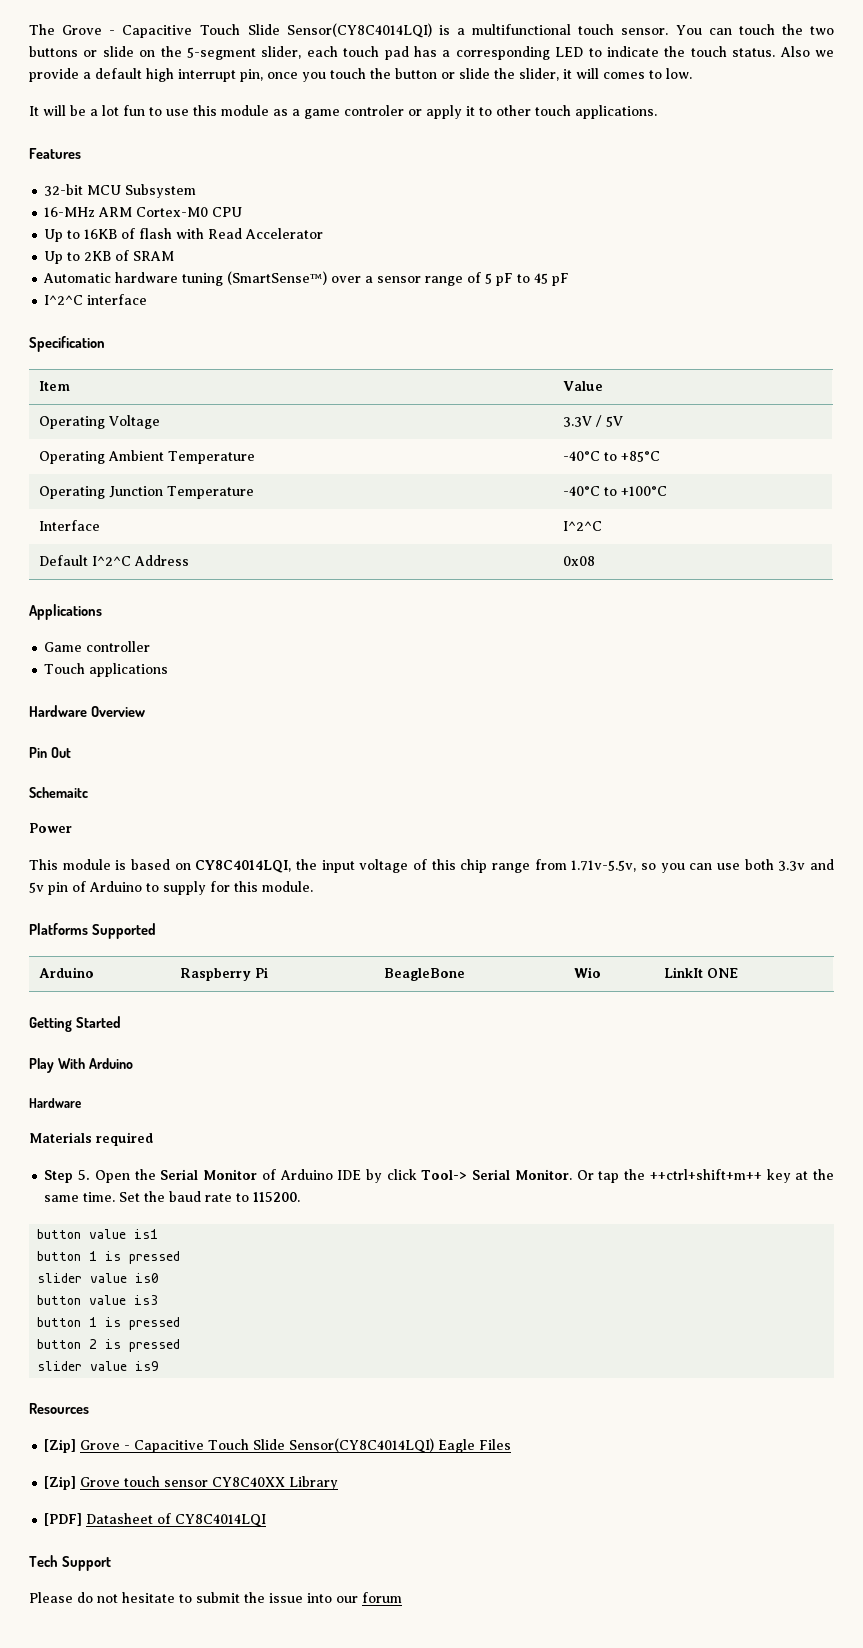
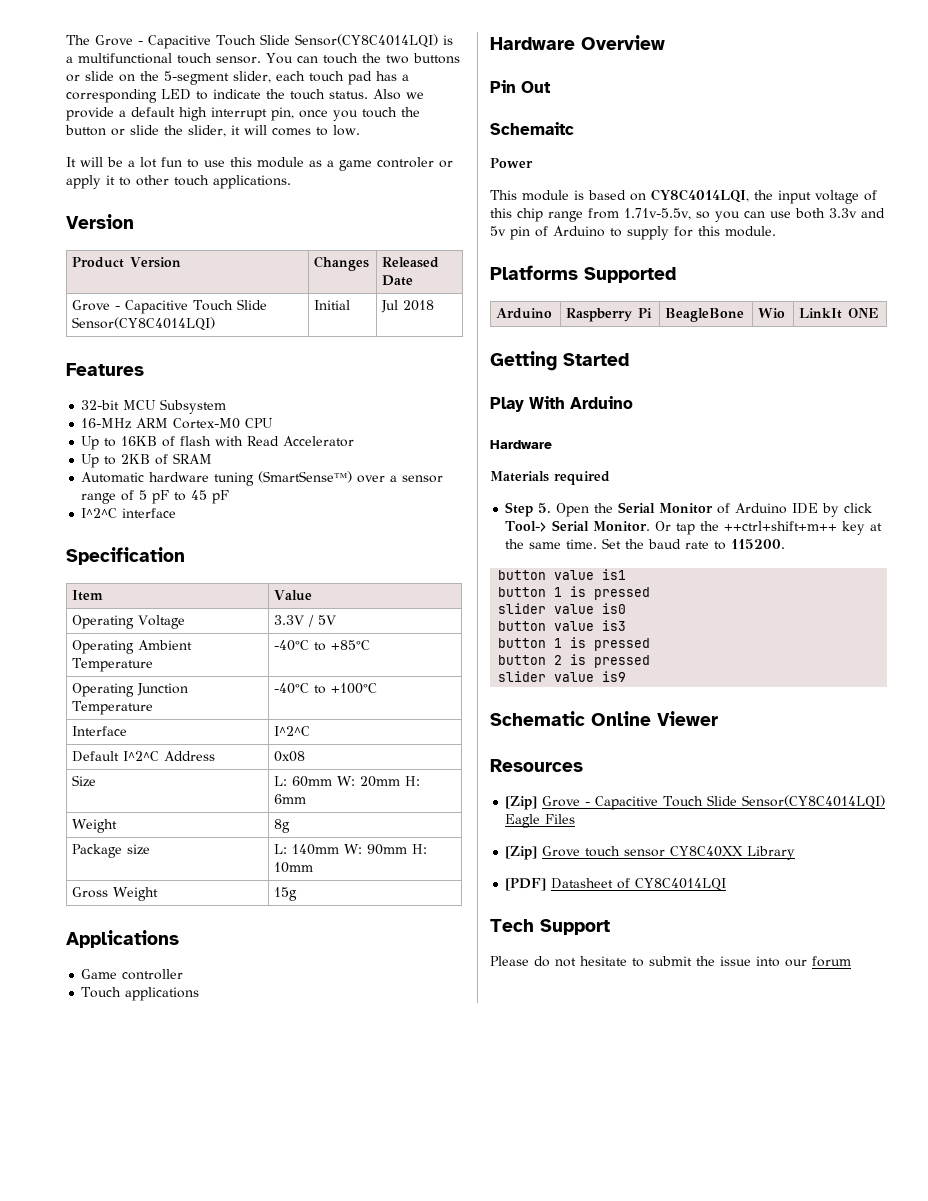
  It will be a lot fun to use this module as a game controler or apply it to other touch applications.
+ Version
+ Product Version | Changes | Released Date
+ Grove - Capacitive Touch Slide Sensor(CY8C4014LQI) | Initial | Jul 2018
+ Size | L: 60mm W: 20mm H: 6mm
+ Weight | 8g
+ Package size | L: 140mm W: 90mm H: 10mm
+ Gross Weight | 15g
+ Schematic Online Viewer

